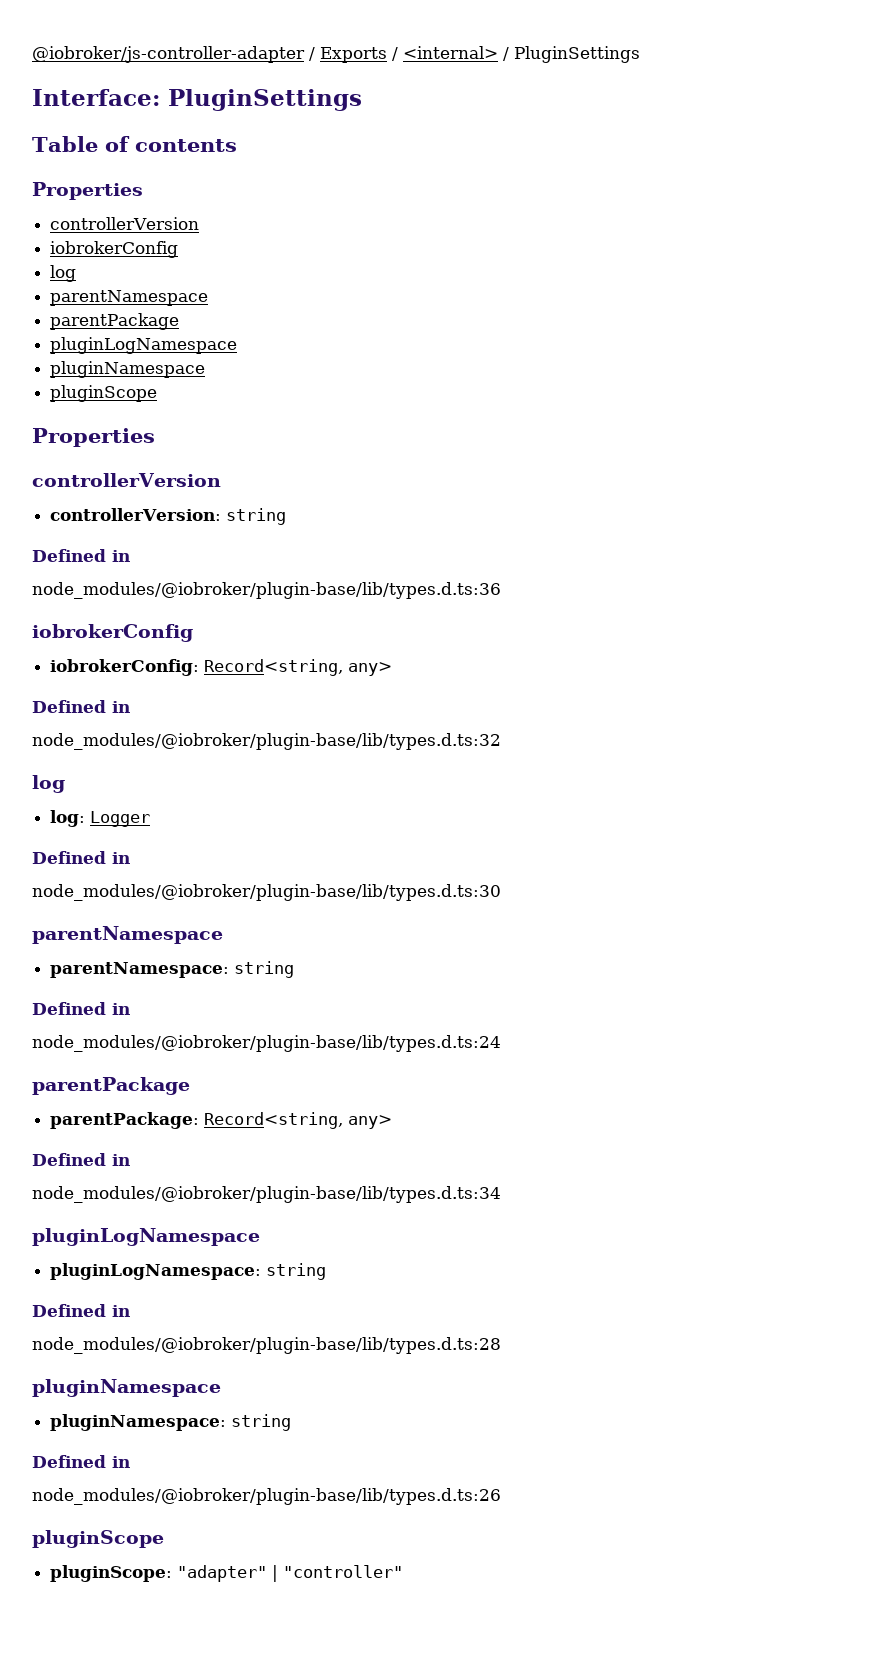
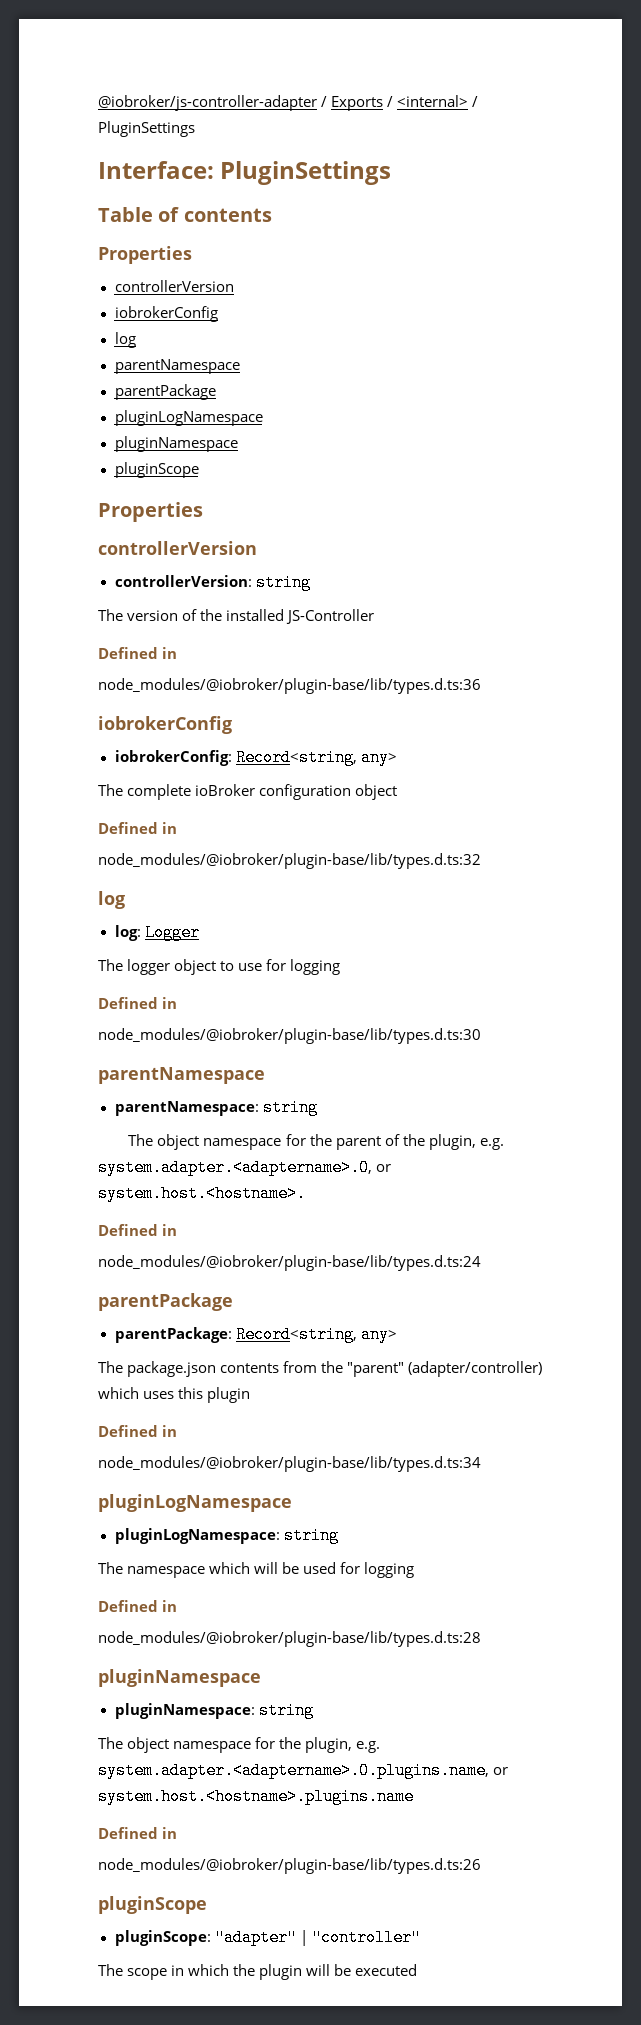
+ The version of the installed JS-Controller
+ The complete ioBroker configuration object
+ The logger object to use for logging
+ The object namespace for the parent of the plugin, e.g. system.adapter.<adaptername>.0, or system.host.<hostname>.
+ The package.json contents from the "parent" (adapter/controller) which uses this plugin
+ The namespace which will be used for logging
+ The object namespace for the plugin, e.g. system.adapter.<adaptername>.0.plugins.name, or system.host.<hostname>.plugins.name
+ The scope in which the plugin will be executed

